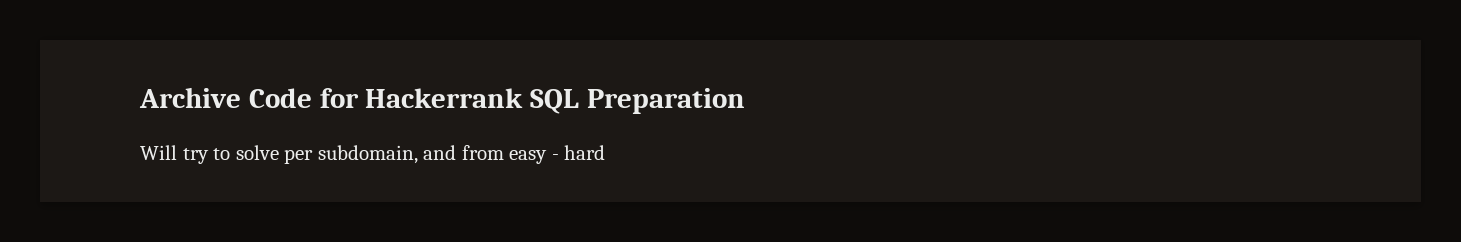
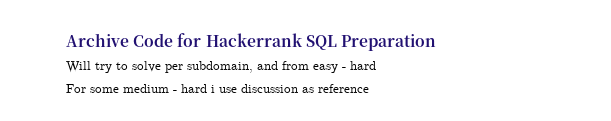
+ For some medium - hard i use discussion as reference

